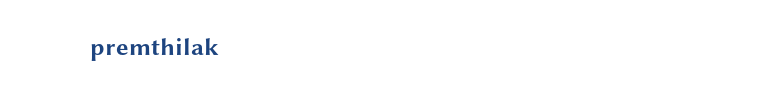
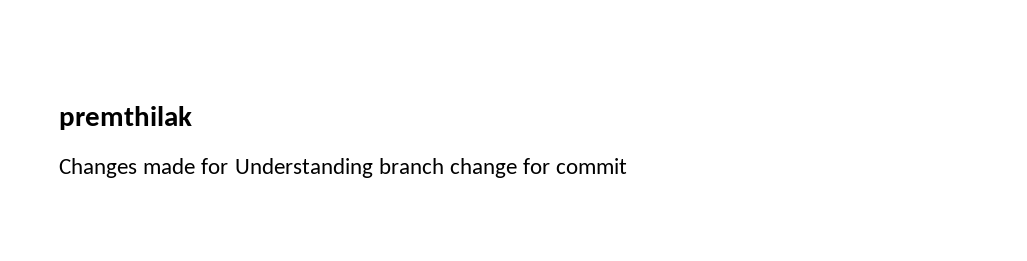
+ Changes made for Understanding branch change for commit

